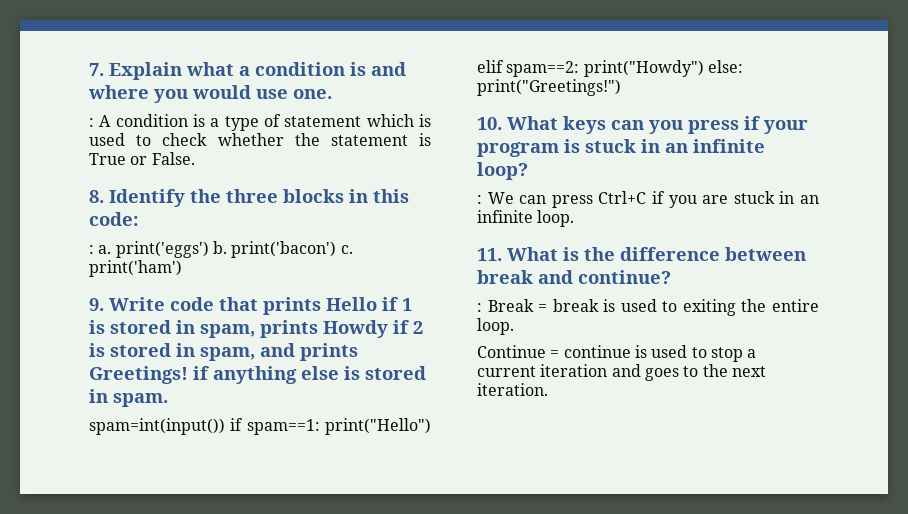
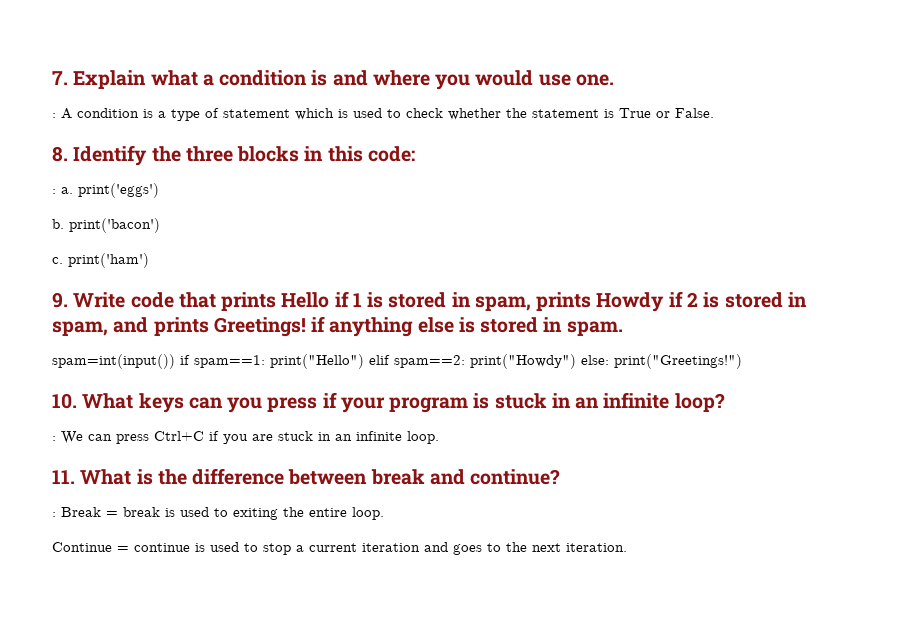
- : a. print('eggs') b. print('bacon') c. print('ham')
+ : a. print('eggs')
+ b. print('bacon')
+ c. print('ham')

